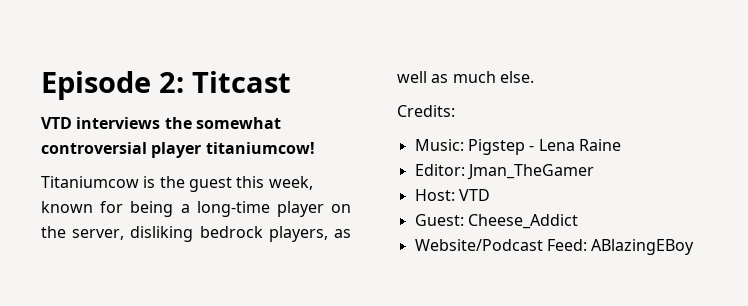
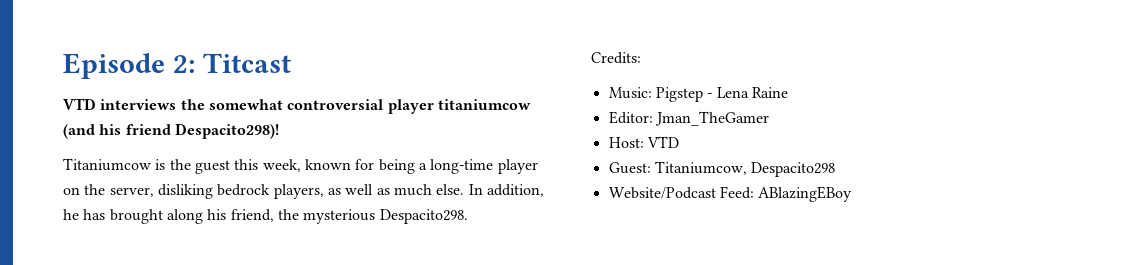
- VTD interviews the somewhat controversial player titaniumcow!
+ VTD interviews the somewhat controversial player titaniumcow (and his friend Despacito298)!
+ In addition, he has brought along his friend, the mysterious Despacito298.
- Guest: Cheese_Addict
+ Guest: Titaniumcow, Despacito298

